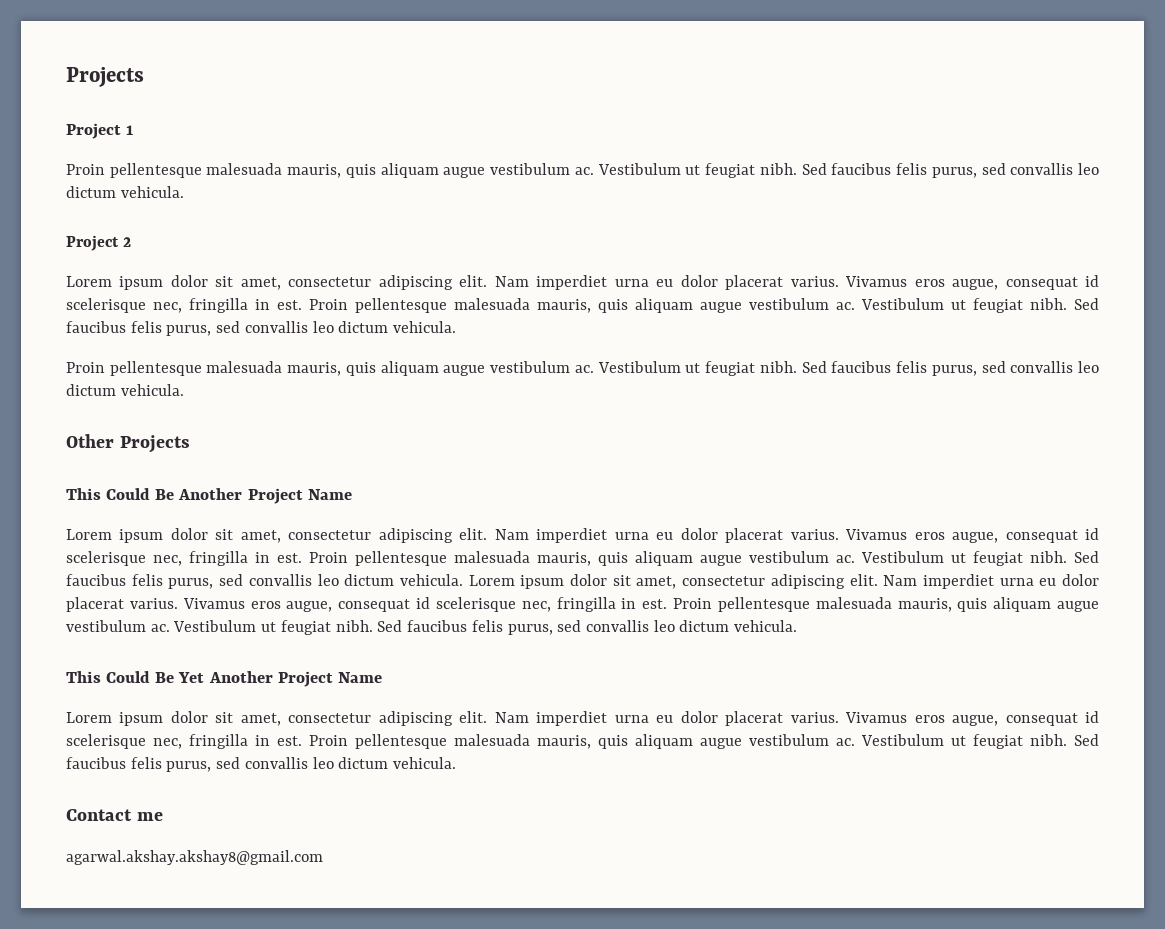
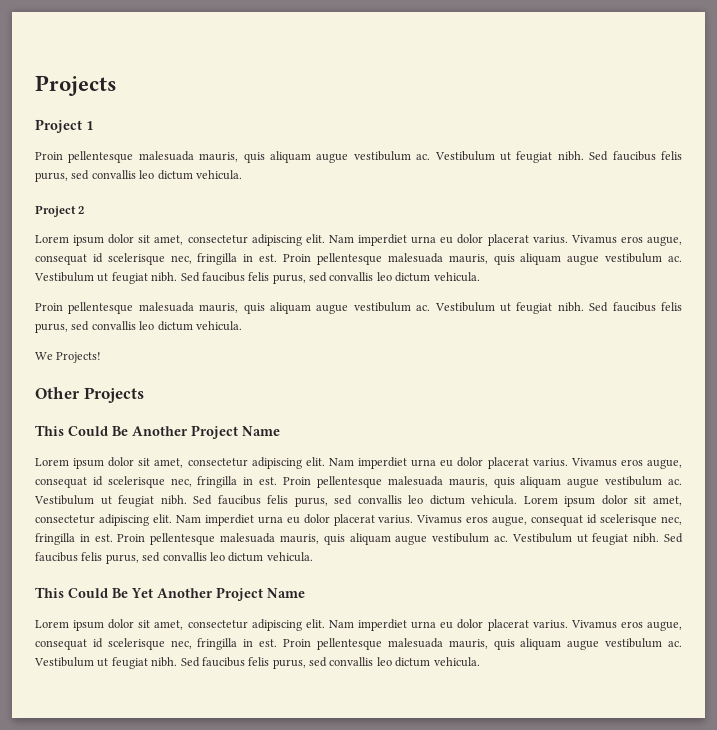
+ We Projects!
- Contact me
- agarwal.akshay.akshay8@gmail.com

